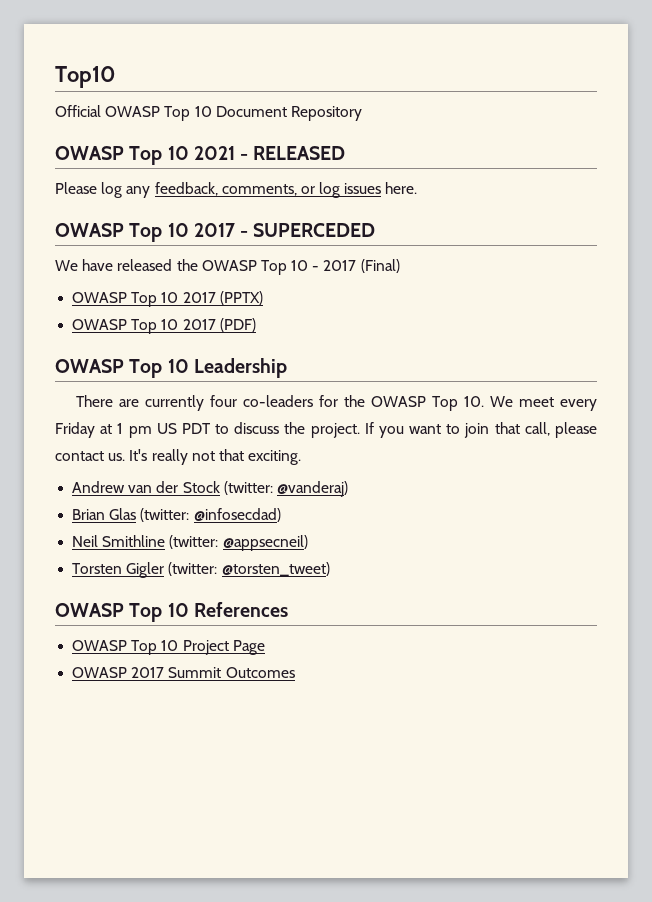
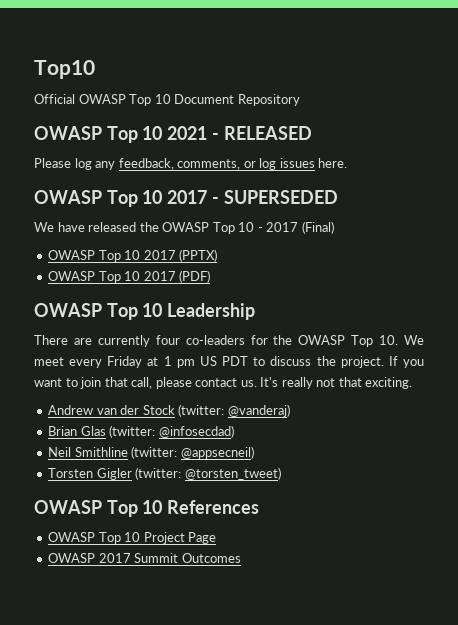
- OWASP Top 10 2017 - SUPERCEDED
+ OWASP Top 10 2017 - SUPERSEDED

